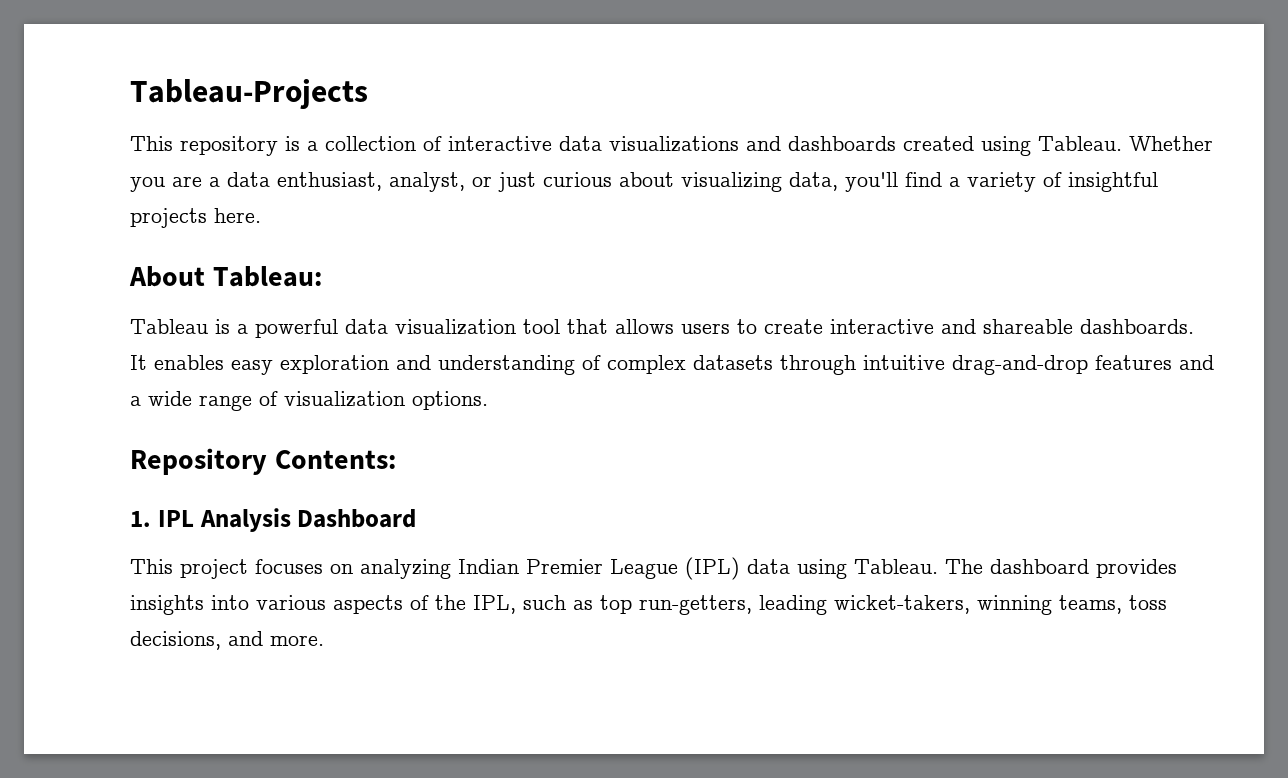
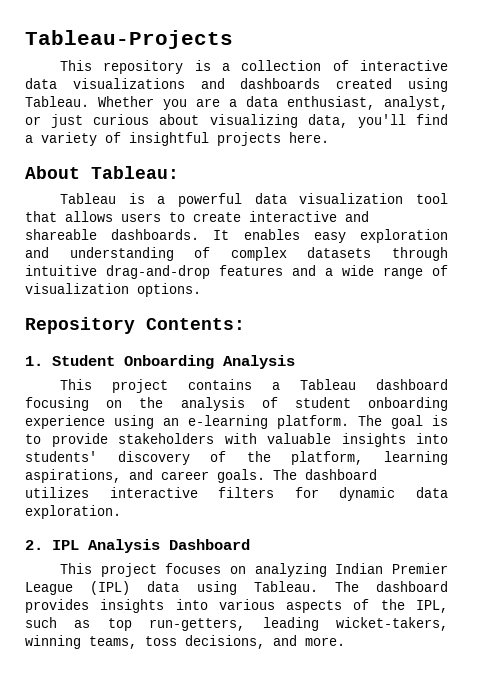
- 1. IPL Analysis Dashboard
+ 1. Student Onboarding Analysis
+ This project contains a Tableau dashboard focusing on the analysis of student onboarding experience using an e-learning platform. The goal is to provide stakeholders with valuable insights into students' discovery of the platform, learning aspirations, and career goals. The dashboard utilizes interactive filters for dynamic data exploration.
+ 2. IPL Analysis Dashboard

